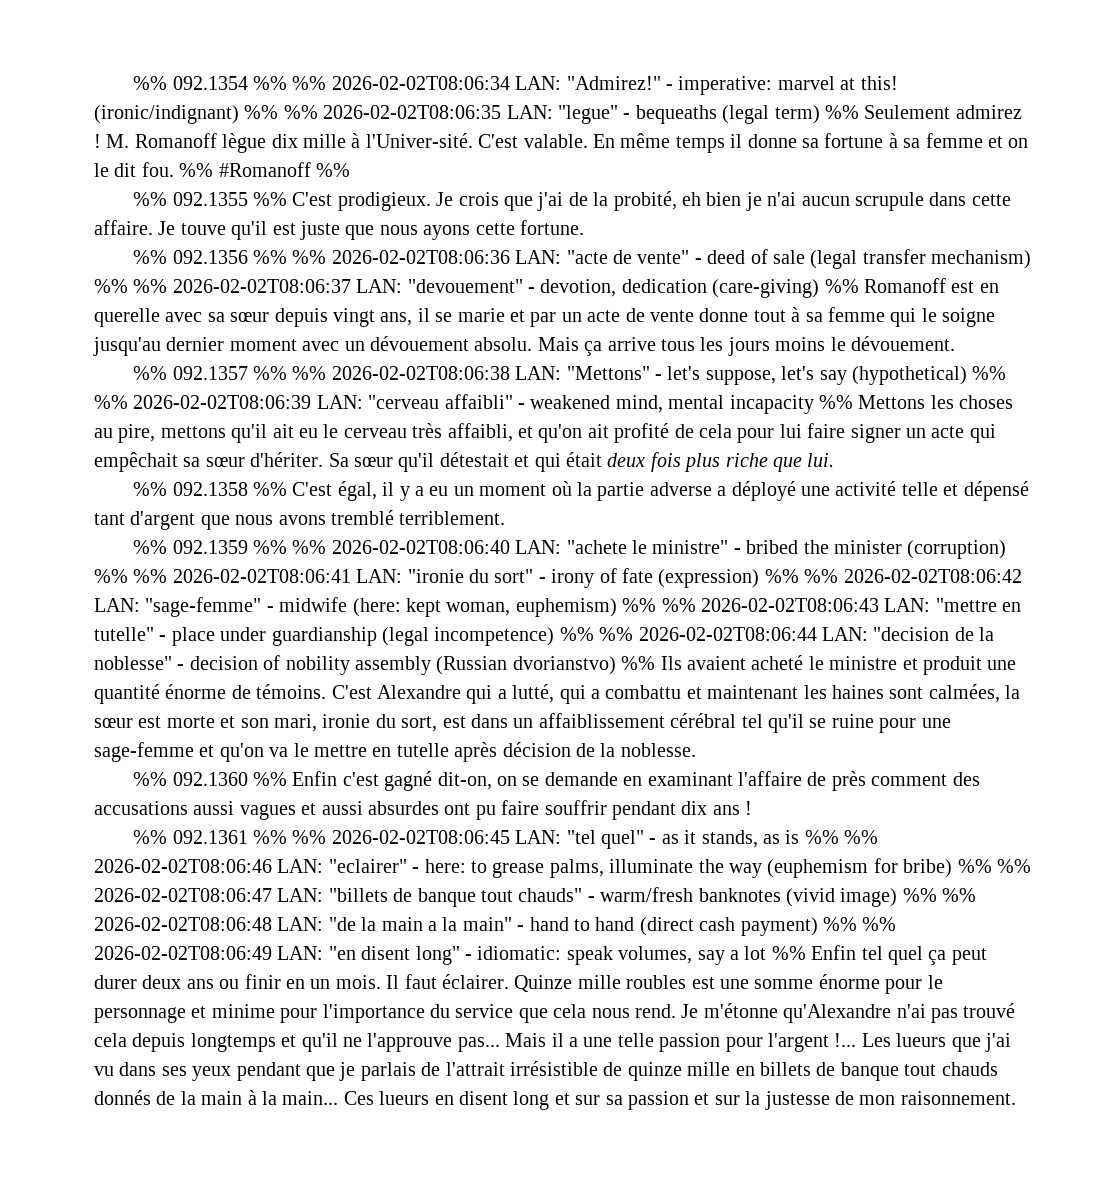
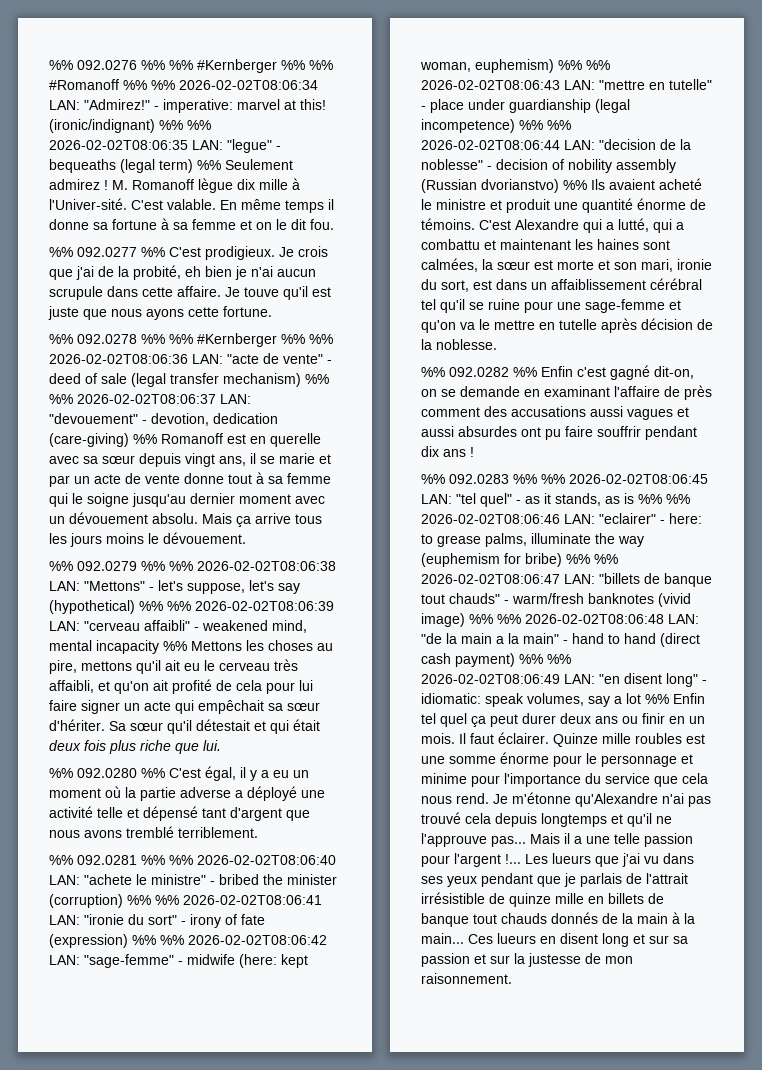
- %% 092.1354 %% %% 2026-02-02T08:06:34 LAN: "Admirez!"
+ %% 092.0276 %% %% #Kernberger %% %% #Romanoff %% %% 2026-02-02T08:06:34 LAN: "Admirez!"
- En même temps il donne sa fortune à sa femme et on le dit fou. %% #Romanoff %%
- %% 092.1355 %% C'est prodigieux.
+ En même temps il donne sa fortune à sa femme et on le dit fou.
+ %% 092.0277 %% C'est prodigieux.
- %% 092.1356 %% %% 2026-02-02T08:06:36 LAN: "acte de vente" - deed of sale (legal transfer mechanism) %% %% 2026-02-02T08:06:37 LAN: "devouement" - devotion, dedication (care-giving) %% Romanoff est en querelle avec sa sœur depuis vingt ans, il se marie et par un acte de vente donne tout à sa femme qui le soigne jusqu'au dernier moment avec un dévouement absolu.
+ %% 092.0278 %% %% #Kernberger %% %% 2026-02-02T08:06:36 LAN: "acte de vente" - deed of sale (legal transfer mechanism) %% %% 2026-02-02T08:06:37 LAN: "devouement" - devotion, dedication (care-giving) %% Romanoff est en querelle avec sa sœur depuis vingt ans, il se marie et par un acte de vente donne tout à sa femme qui le soigne jusqu'au dernier moment avec un dévouement absolu.
- %% 092.1357 %% %% 2026-02-02T08:06:38 LAN: "Mettons" - let's suppose, let's say (hypothetical) %% %% 2026-02-02T08:06:39 LAN: "cerveau affaibli" - weakened mind, mental incapacity %% Mettons les choses au pire, mettons qu'il ait eu le cerveau très affaibli, et qu'on ait profité de cela pour lui faire signer un acte qui empêchait sa sœur d'hériter.
+ %% 092.0279 %% %% 2026-02-02T08:06:38 LAN: "Mettons" - let's suppose, let's say (hypothetical) %% %% 2026-02-02T08:06:39 LAN: "cerveau affaibli" - weakened mind, mental incapacity %% Mettons les choses au pire, mettons qu'il ait eu le cerveau très affaibli, et qu'on ait profité de cela pour lui faire signer un acte qui empêchait sa sœur d'hériter.
- %% 092.1358 %% C'est égal, il y a eu un moment où la partie adverse a déployé une activité telle et dépensé tant d'argent que nous avons tremblé terriblement.
+ %% 092.0280 %% C'est égal, il y a eu un moment où la partie adverse a déployé une activité telle et dépensé tant d'argent que nous avons tremblé terriblement.
- %% 092.1359 %% %% 2026-02-02T08:06:40 LAN:
+ %% 092.0281 %% %% 2026-02-02T08:06:40 LAN:
- %% 092.1360 %% Enfin c'est gagné dit-on, on se demande en examinant l'affaire de près comment des accusations aussi vagues et aussi absurdes ont pu faire souffrir pendant dix ans !
+ %% 092.0282 %% Enfin c'est gagné dit-on, on se demande en examinant l'affaire de près comment des accusations aussi vagues et aussi absurdes ont pu faire souffrir pendant dix ans !
- %% 092.1361 %% %% 2026-02-02T08:06:45 LAN:
+ %% 092.0283 %% %% 2026-02-02T08:06:45 LAN:

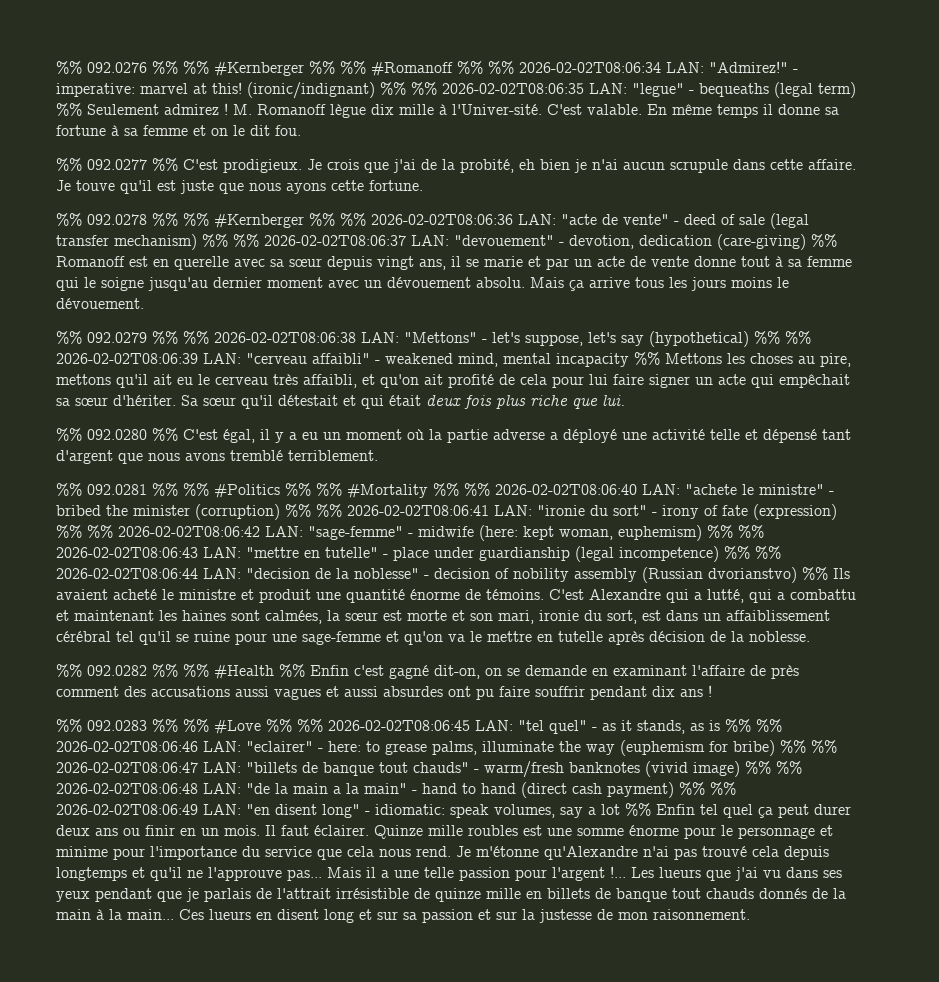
- %% 092.0281 %% %% 2026-02-02T08:06:40 LAN:
+ %% 092.0281 %% %% #Politics %% %% #Mortality %% %% 2026-02-02T08:06:40 LAN:
- %% 092.0282 %% Enfin c'est gagné dit-on, on se demande en examinant l'affaire de près comment des accusations aussi vagues et aussi absurdes ont pu faire souffrir pendant dix ans !
+ %% 092.0282 %% %% #Health %% Enfin c'est gagné dit-on, on se demande en examinant l'affaire de près comment des accusations aussi vagues et aussi absurdes ont pu faire souffrir pendant dix ans !
- %% 092.0283 %% %% 2026-02-02T08:06:45 LAN:
+ %% 092.0283 %% %% #Love %% %% 2026-02-02T08:06:45 LAN:

